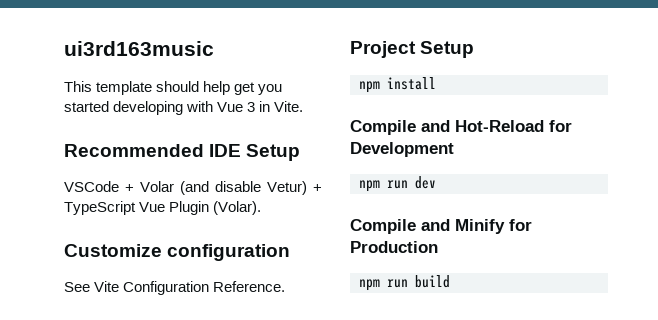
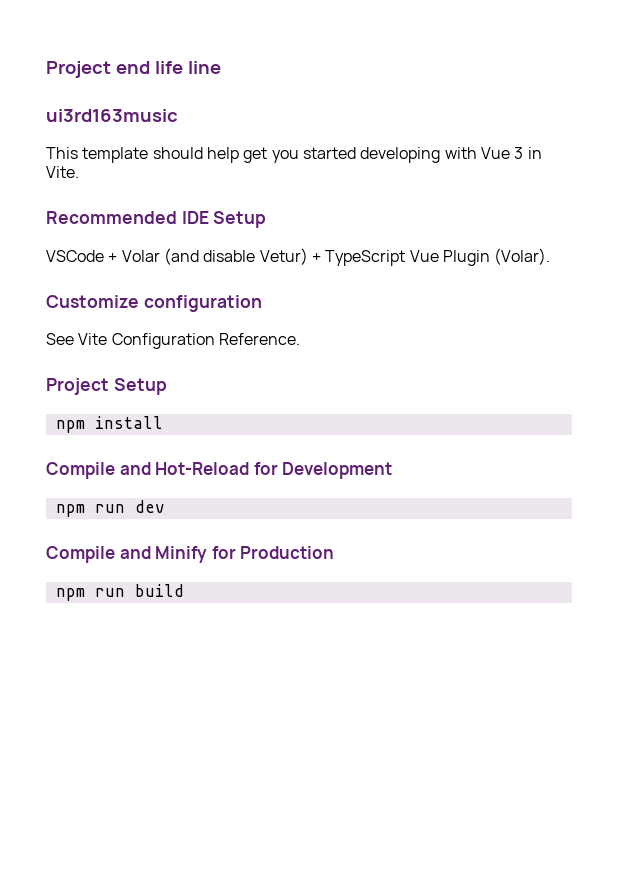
+ Project end life line

